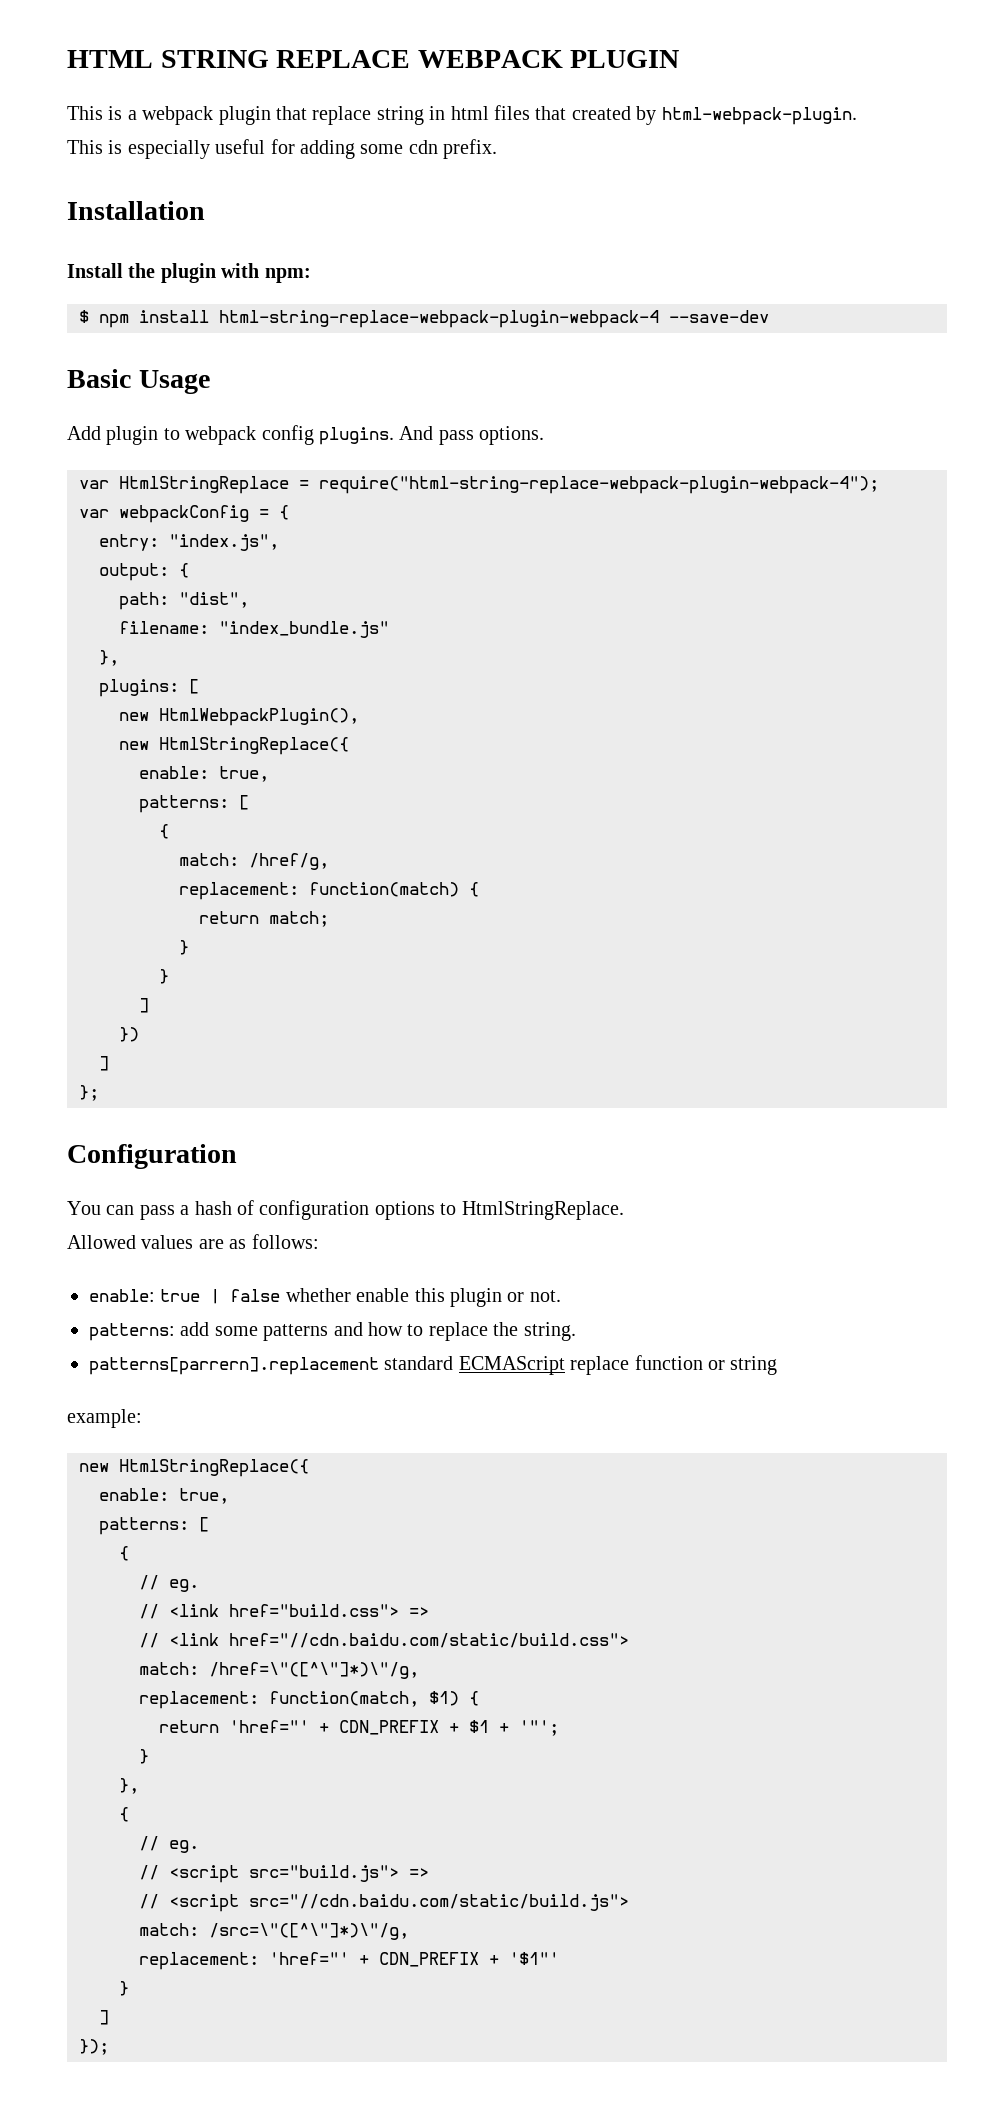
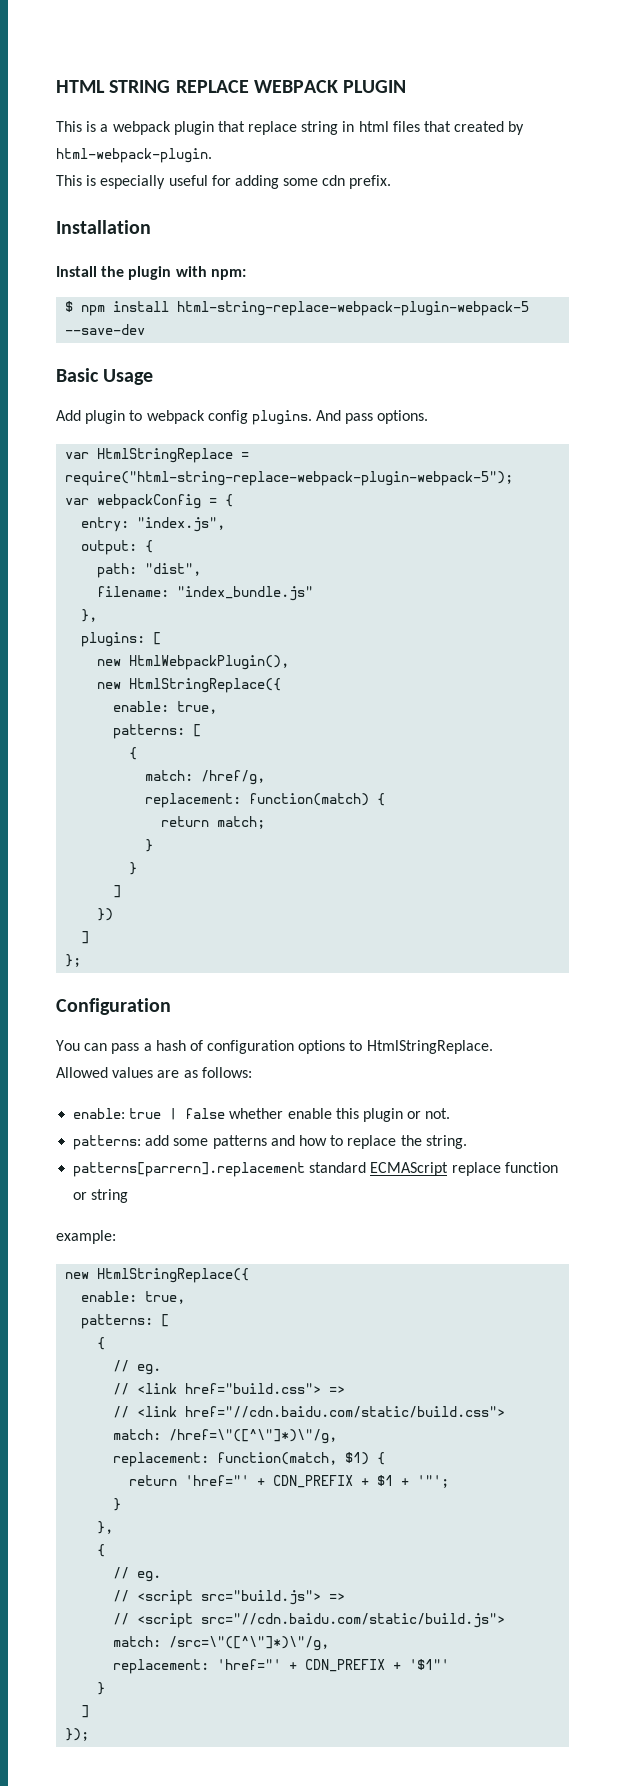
- $ npm install html-string-replace-webpack-plugin-webpack-4 --save-dev
+ $ npm install html-string-replace-webpack-plugin-webpack-5 --save-dev
- var HtmlStringReplace = require("html-string-replace-webpack-plugin-webpack-4");
+ var HtmlStringReplace = require("html-string-replace-webpack-plugin-webpack-5");

